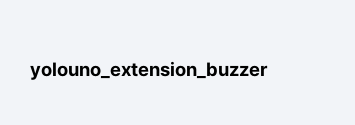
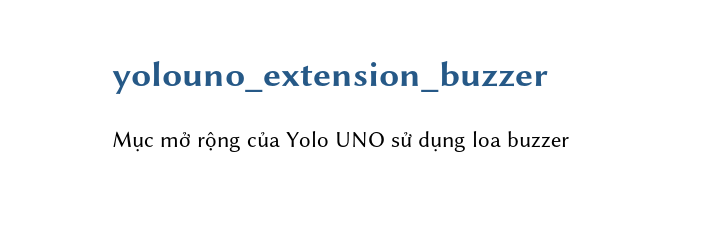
+ Mục mở rộng của Yolo UNO sử dụng loa buzzer

